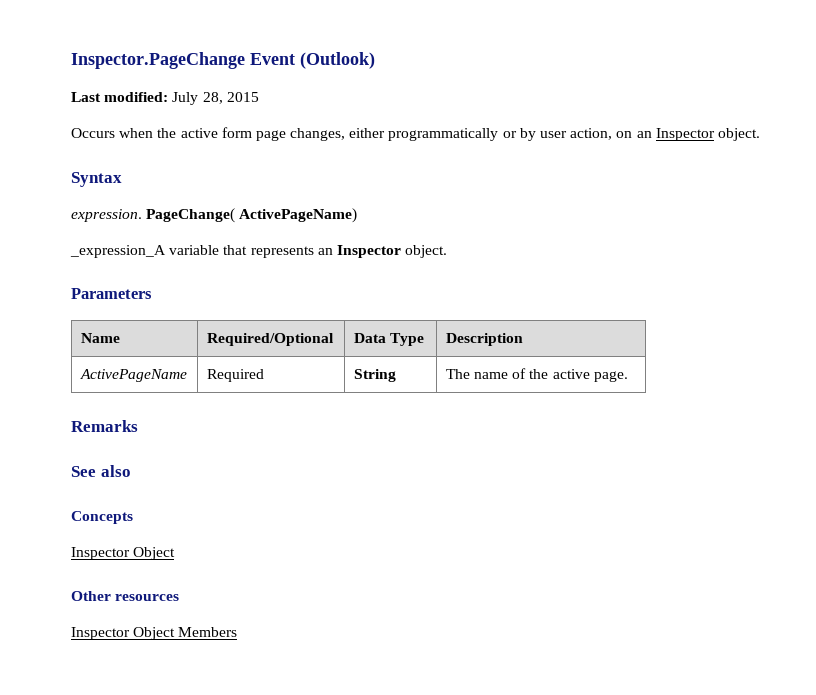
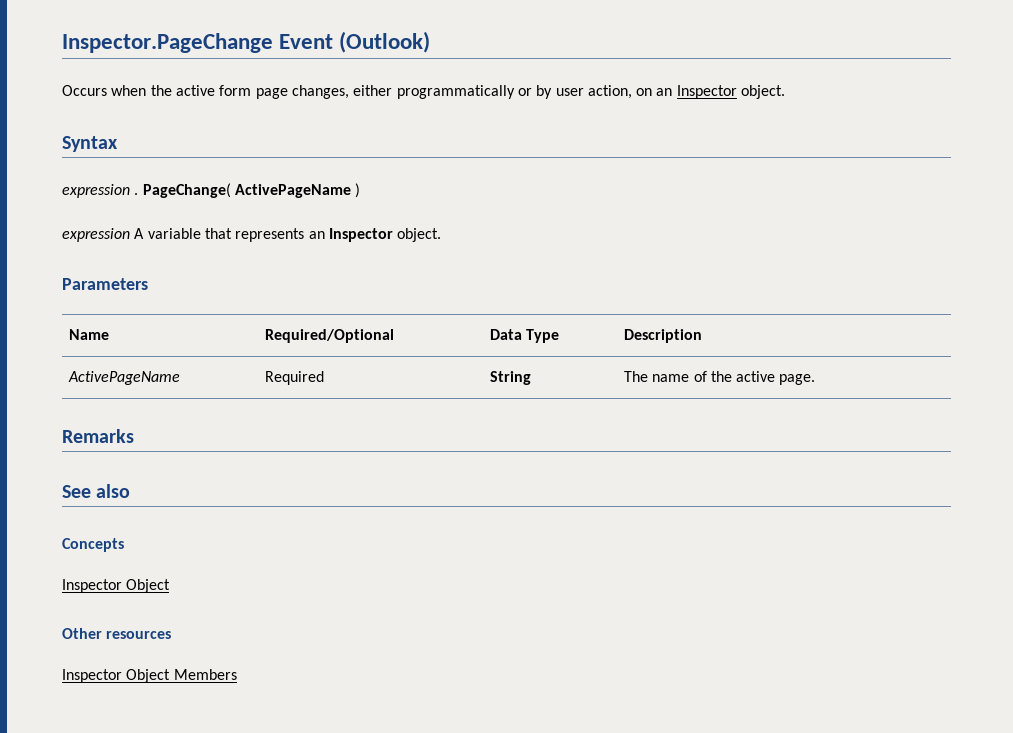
- Last modified: July 28, 2015
- expression. PageChange( ActivePageName)
- _expression_A variable that represents an Inspector object.
+ expression . PageChange( ActivePageName )
+ expression A variable that represents an Inspector object.

